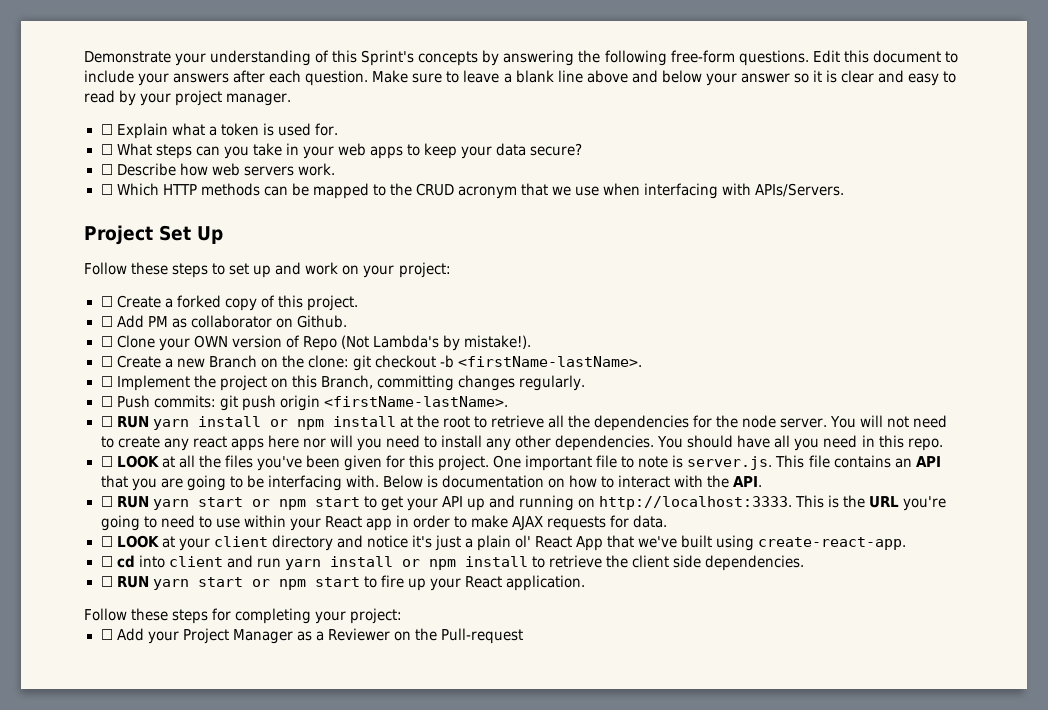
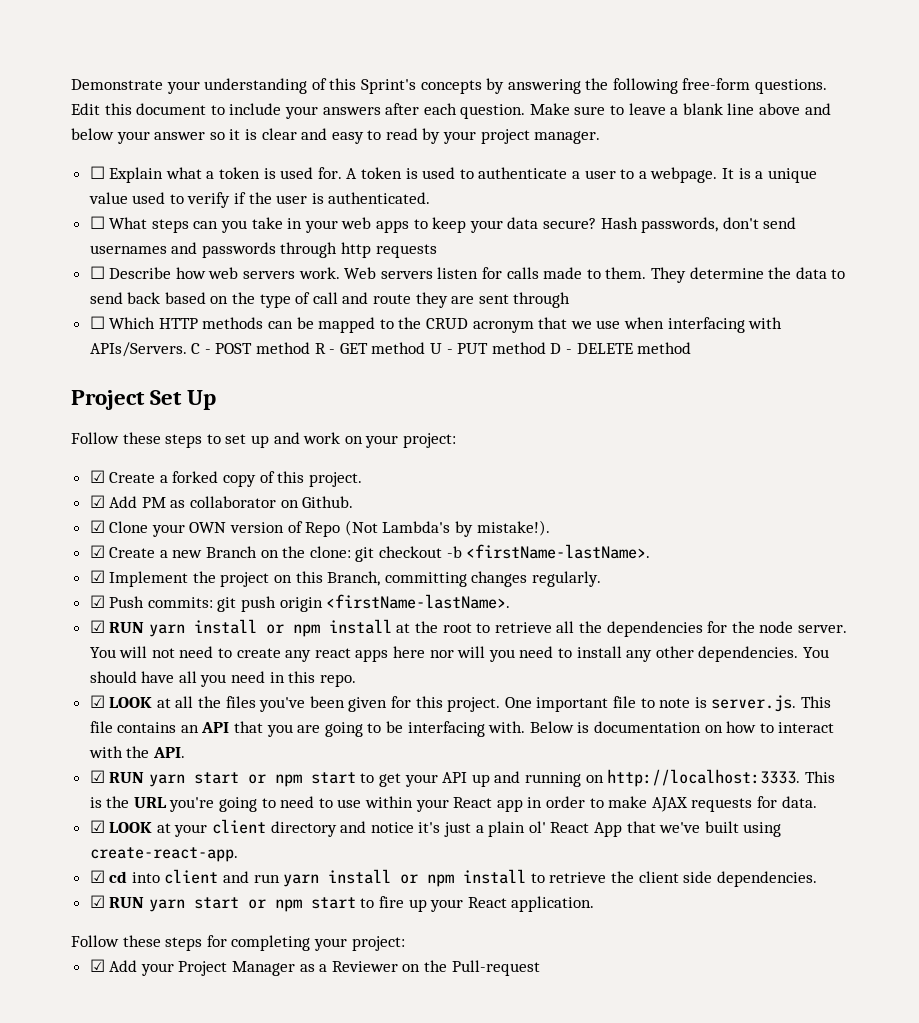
+ A token is used to authenticate a user to a webpage. It is a unique value used to verify if the user is authenticated.
+ Hash passwords, don't send usernames and passwords through http requests
+ Web servers listen for calls made to them. They determine the data to send back based on the type of call and route they are sent through
+ C - POST method R - GET method U - PUT method D - DELETE method
- ☐ Create a forked copy of this project.
+ ☑ Create a forked copy of this project.
- ☐ Add PM as collaborator on Github.
+ ☑ Add PM as collaborator on Github.
- ☐ Clone your OWN version of Repo (Not Lambda's by mistake!).
+ ☑ Clone your OWN version of Repo (Not Lambda's by mistake!).
- ☐ Create a new Branch on the clone: git checkout -b <firstName-lastName>.
+ ☑ Create a new Branch on the clone: git checkout -b <firstName-lastName>.
- ☐ Implement the project on this Branch, committing changes regularly.
+ ☑ Implement the project on this Branch, committing changes regularly.
- ☐ Push commits: git push origin <firstName-lastName>.
+ ☑ Push commits: git push origin <firstName-lastName>.
- ☐ RUN yarn install or npm install at the root to retrieve all the dependencies for the node server.
+ ☑ RUN yarn install or npm install at the root to retrieve all the dependencies for the node server.
- ☐ LOOK at all the files you've been given for this project.
+ ☑ LOOK at all the files you've been given for this project.
- ☐ RUN yarn start or npm start to get your API up and running on http://localhost:3333.
+ ☑ RUN yarn start or npm start to get your API up and running on http://localhost:3333.
- ☐ LOOK at your client directory and notice it's just a plain ol' React App that we've built using create-react-app.
+ ☑ LOOK at your client directory and notice it's just a plain ol' React App that we've built using create-react-app.
- ☐ cd into client and run yarn install or npm install to retrieve the client side dependencies.
+ ☑ cd into client and run yarn install or npm install to retrieve the client side dependencies.
- ☐ RUN yarn start or npm start to fire up your React application.
+ ☑ RUN yarn start or npm start to fire up your React application.
- ☐ Add your Project Manager as a Reviewer on the Pull-request
+ ☑ Add your Project Manager as a Reviewer on the Pull-request

